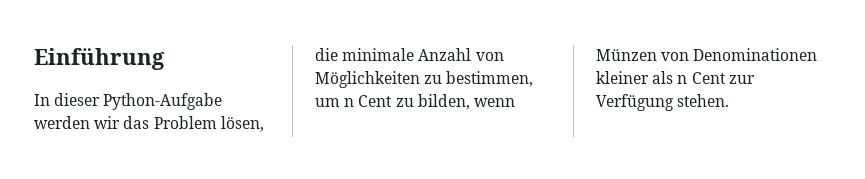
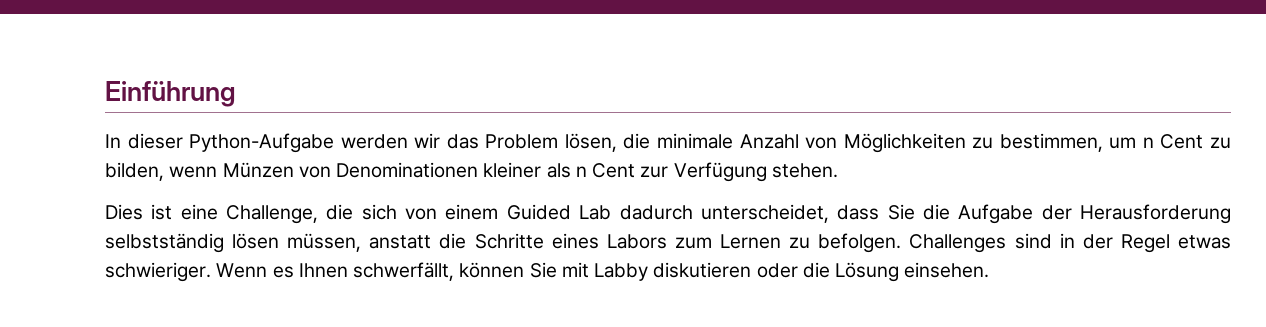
+ Dies ist eine Challenge, die sich von einem Guided Lab dadurch unterscheidet, dass Sie die Aufgabe der Herausforderung selbstständig lösen müssen, anstatt die Schritte eines Labors zum Lernen zu befolgen. Challenges sind in der Regel etwas schwieriger. Wenn es Ihnen schwerfällt, können Sie mit Labby diskutieren oder die Lösung einsehen.

